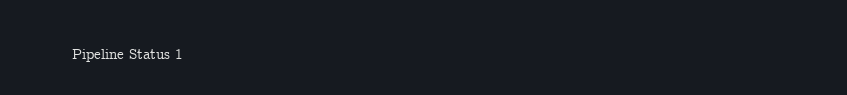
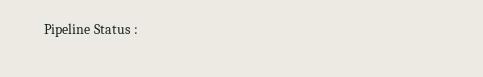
- Pipeline Status 1
+ Pipeline Status :

